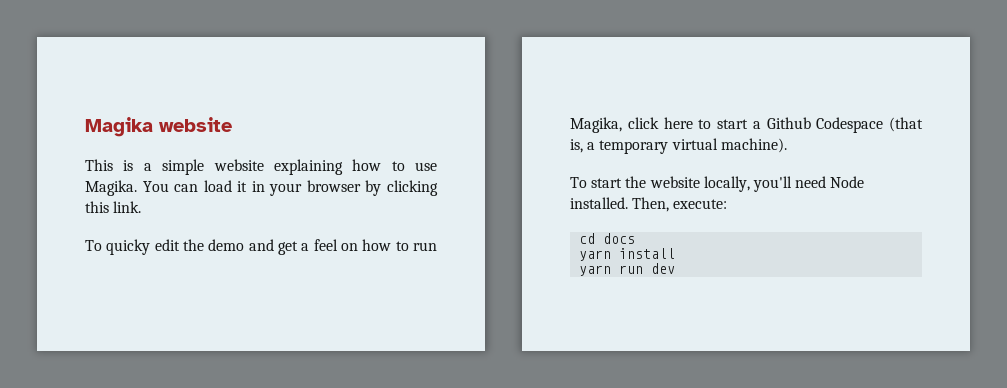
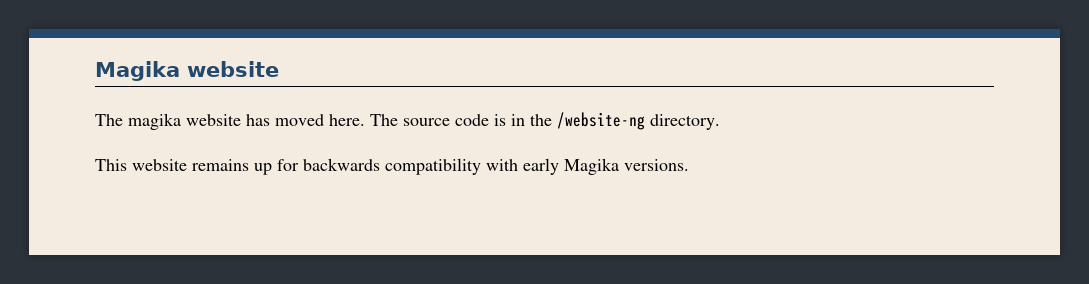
- This is a simple website explaining how to use Magika. You can load it in your browser by clicking this link.
- To quicky edit the demo and get a feel on how to run Magika, click here to start a Github Codespace (that is, a temporary virtual machine).
- To start the website locally, you'll need Node installed. Then, execute:
- cd docs
- yarn install
- yarn run dev
+ The magika website has moved here. The source code is in the /website-ng directory.
+ This website remains up for backwards compatibility with early Magika versions.

